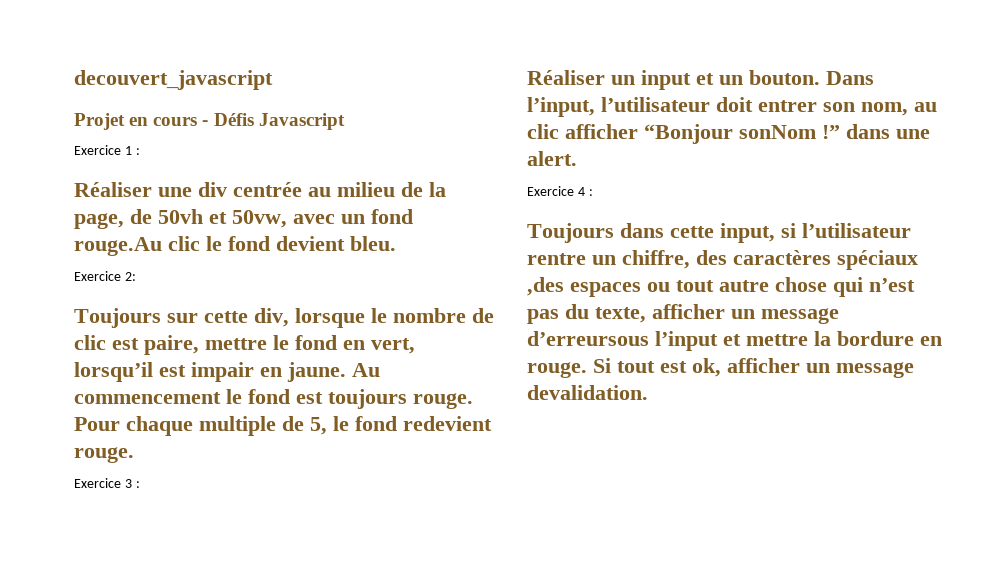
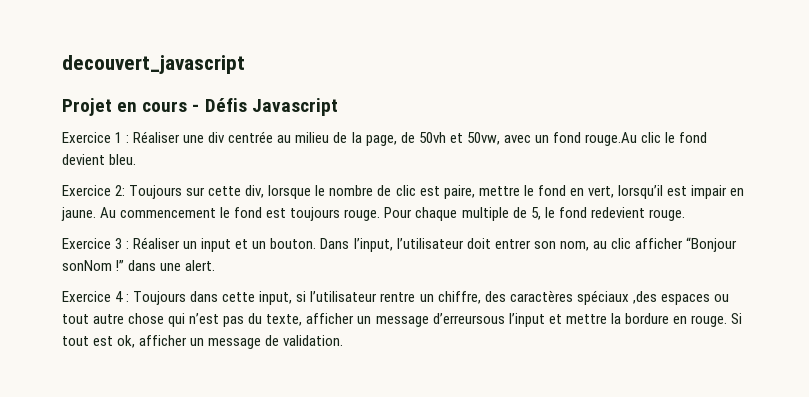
- Exercice 1 :
- Réaliser une div centrée au milieu de la page, de 50vh et 50vw, avec un fond rouge.Au clic le fond devient bleu.
+ Exercice 1 : Réaliser une div centrée au milieu de la page, de 50vh et 50vw, avec un fond rouge.Au clic le fond devient bleu.
- Exercice 2:
- Toujours sur cette div, lorsque le nombre de clic est paire, mettre le fond en vert, lorsqu’il est impair en jaune.
+ Exercice 2: Toujours sur cette div, lorsque le nombre de clic est paire, mettre le fond en vert, lorsqu’il est impair en jaune.
- Exercice 3 :
- Réaliser un input et un bouton.
+ Exercice 3 : Réaliser un input et un bouton.
- Exercice 4 :
- Toujours dans cette input, si l’utilisateur rentre un chiffre, des caractères spéciaux ,des espaces ou tout autre chose qui n’est pas du texte, afficher un message d’erreursous l’input et mettre la bordure en rouge.
+ Exercice 4 : Toujours dans cette input, si l’utilisateur rentre un chiffre, des caractères spéciaux ,des espaces ou tout autre chose qui n’est pas du texte, afficher un message d’erreursous l’input et mettre la bordure en rouge.
- Si tout est ok, afficher un message devalidation.
+ Si tout est ok, afficher un message de validation.

